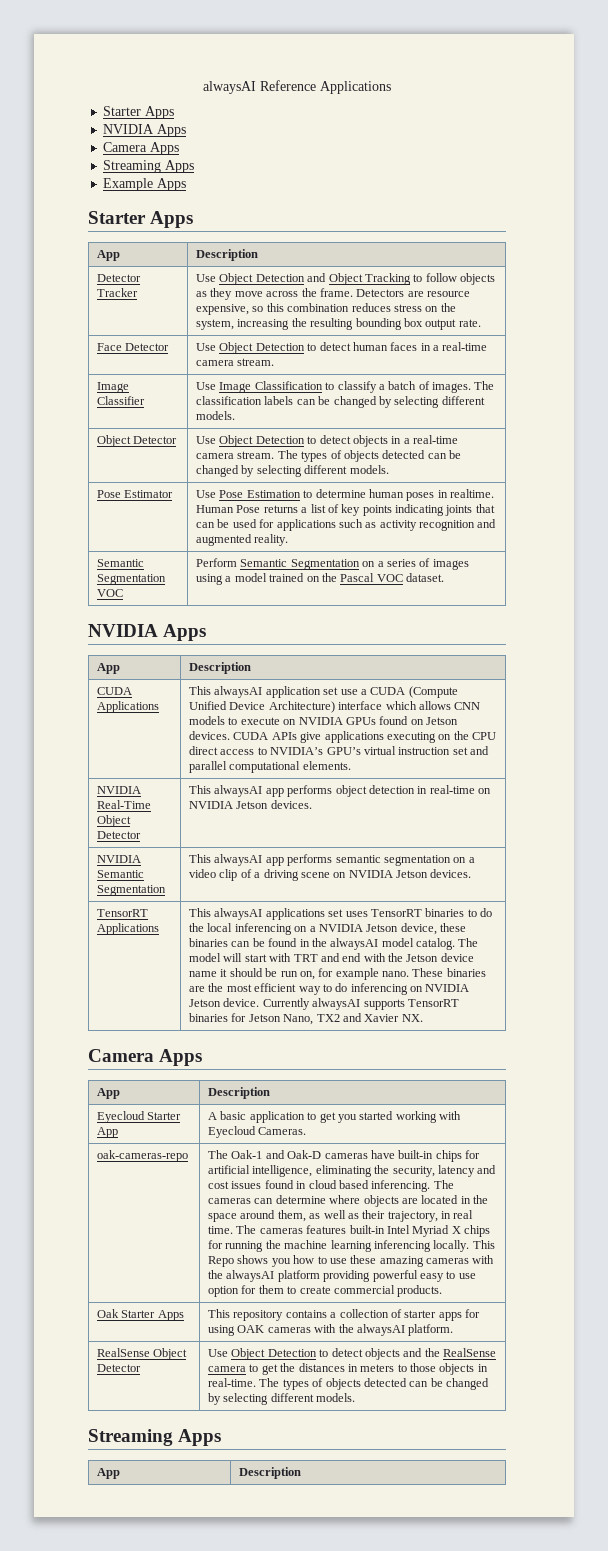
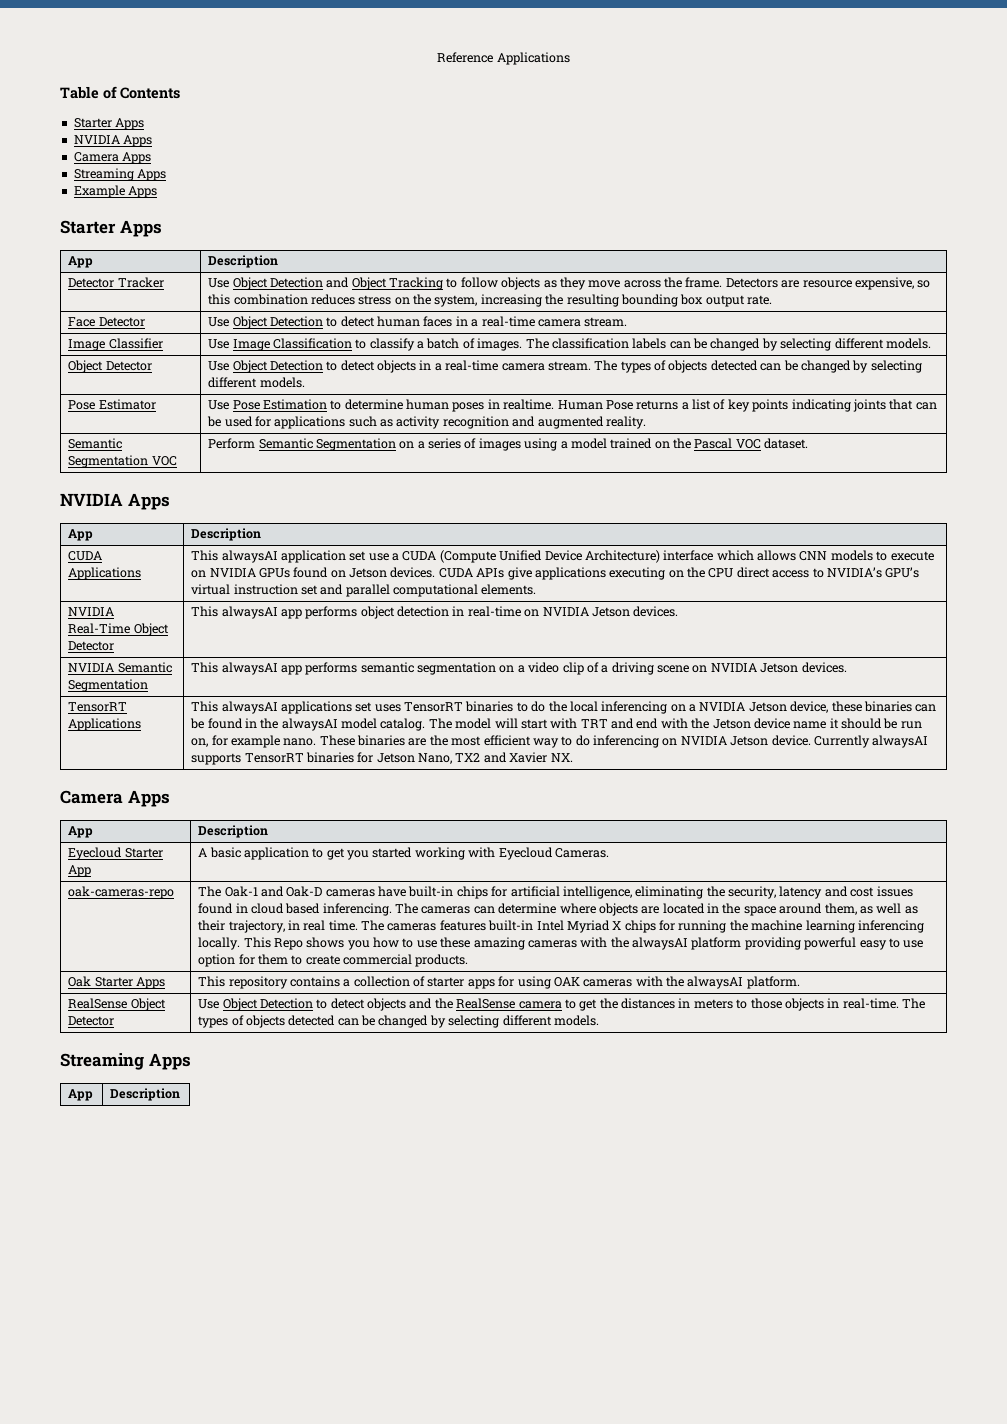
- alwaysAI Reference Applications
+ Reference Applications
+ Table of Contents

